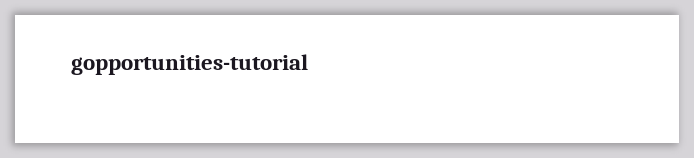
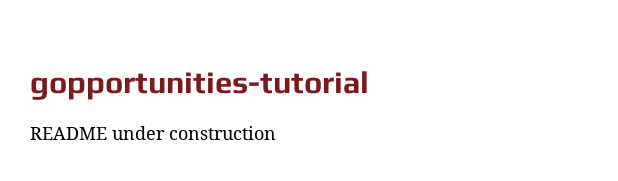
+ README under construction

